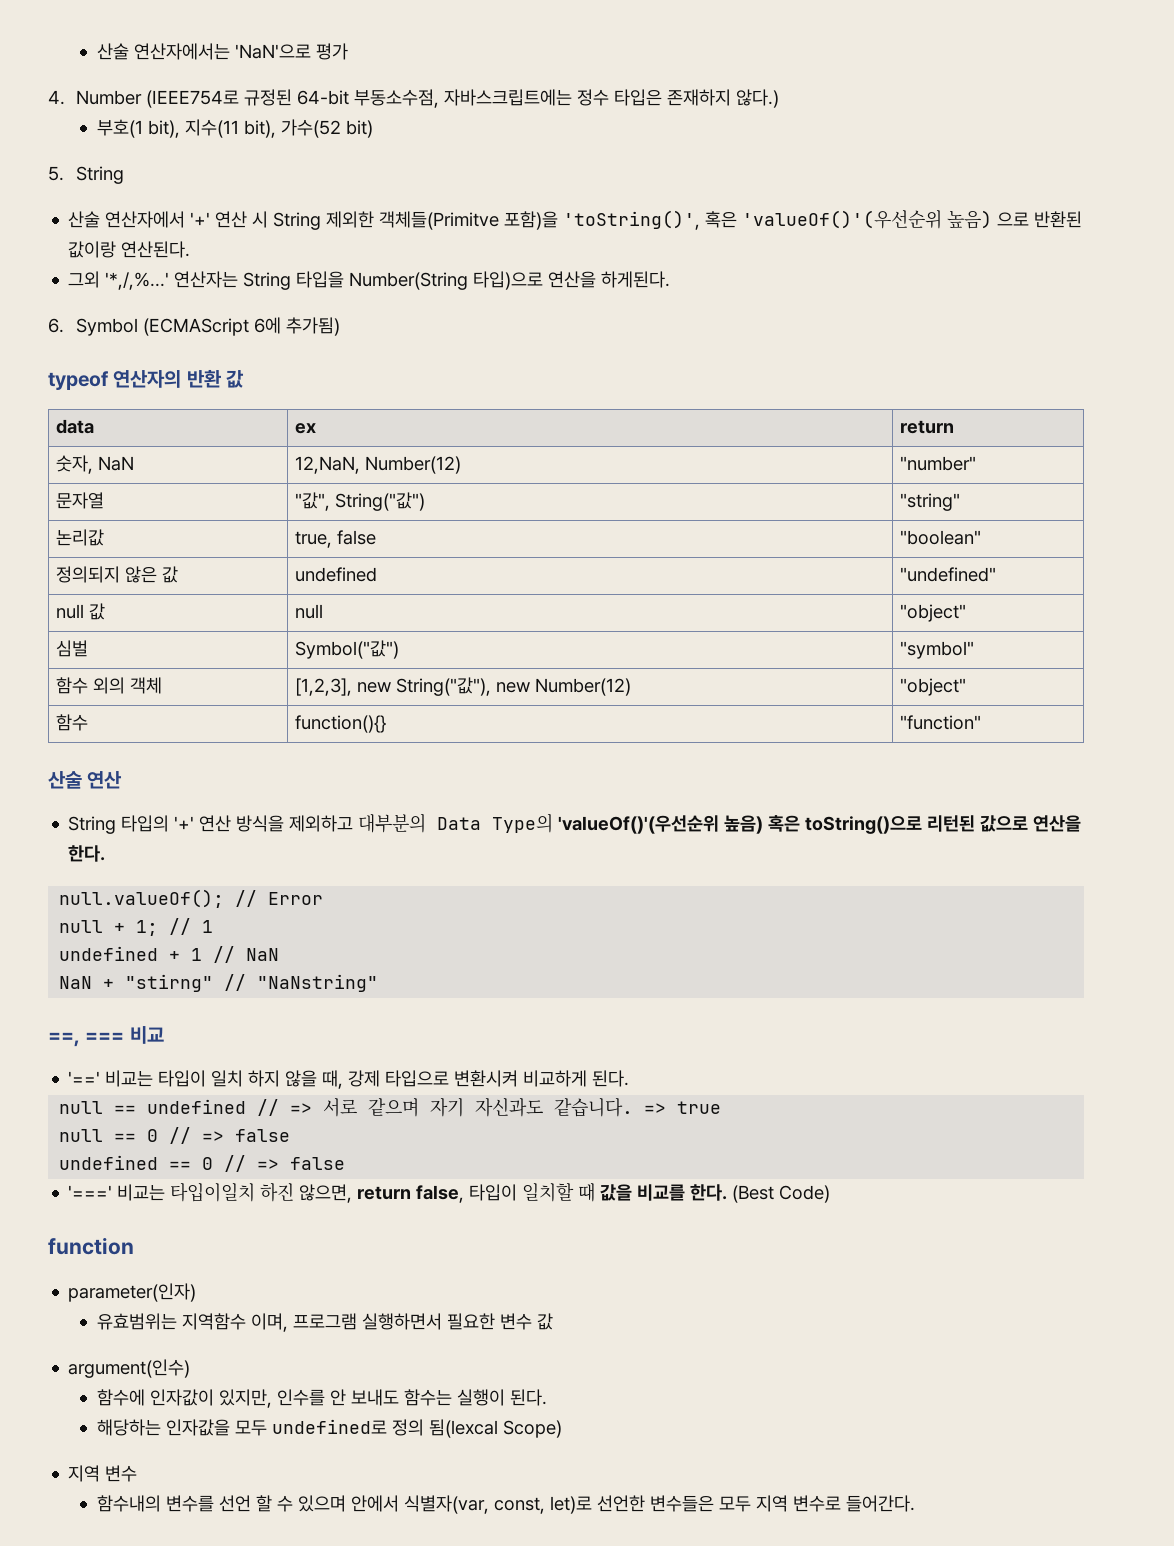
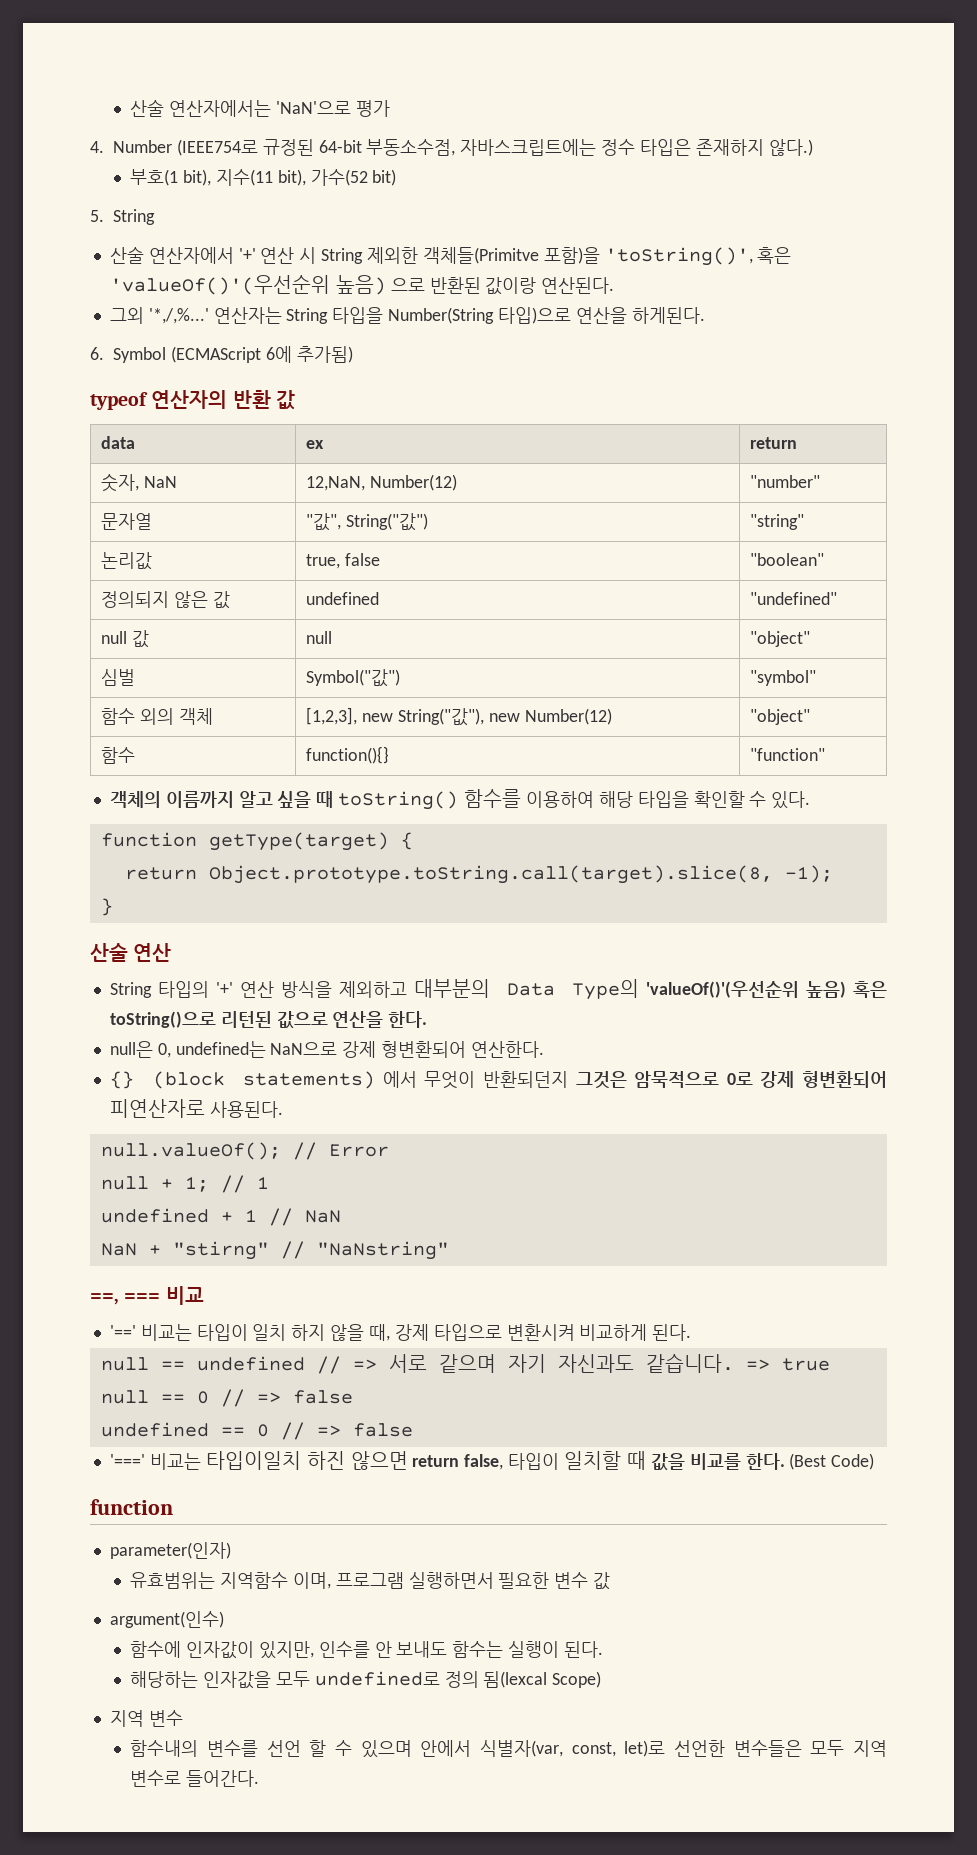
+ 객체의 이름까지 알고 싶을 때 toString() 함수를 이용하여 해당 타입을 확인할 수 있다.
+ function getType(target) {
+ return Object.prototype.toString.call(target).slice(8, -1);
+ }
+ null은 0, undefined는 NaN으로 강제 형변환되어 연산한다.
+ {} (block statements) 에서 무엇이 반환되던지 그것은 암묵적으로 0로 강제 형변환되어 피연산자로 사용된다.
- '===' 비교는 타입이일치 하진 않으면, return false, 타입이 일치할 때 값을 비교를 한다.
+ '===' 비교는 타입이일치 하진 않으면 return false, 타입이 일치할 때 값을 비교를 한다.

